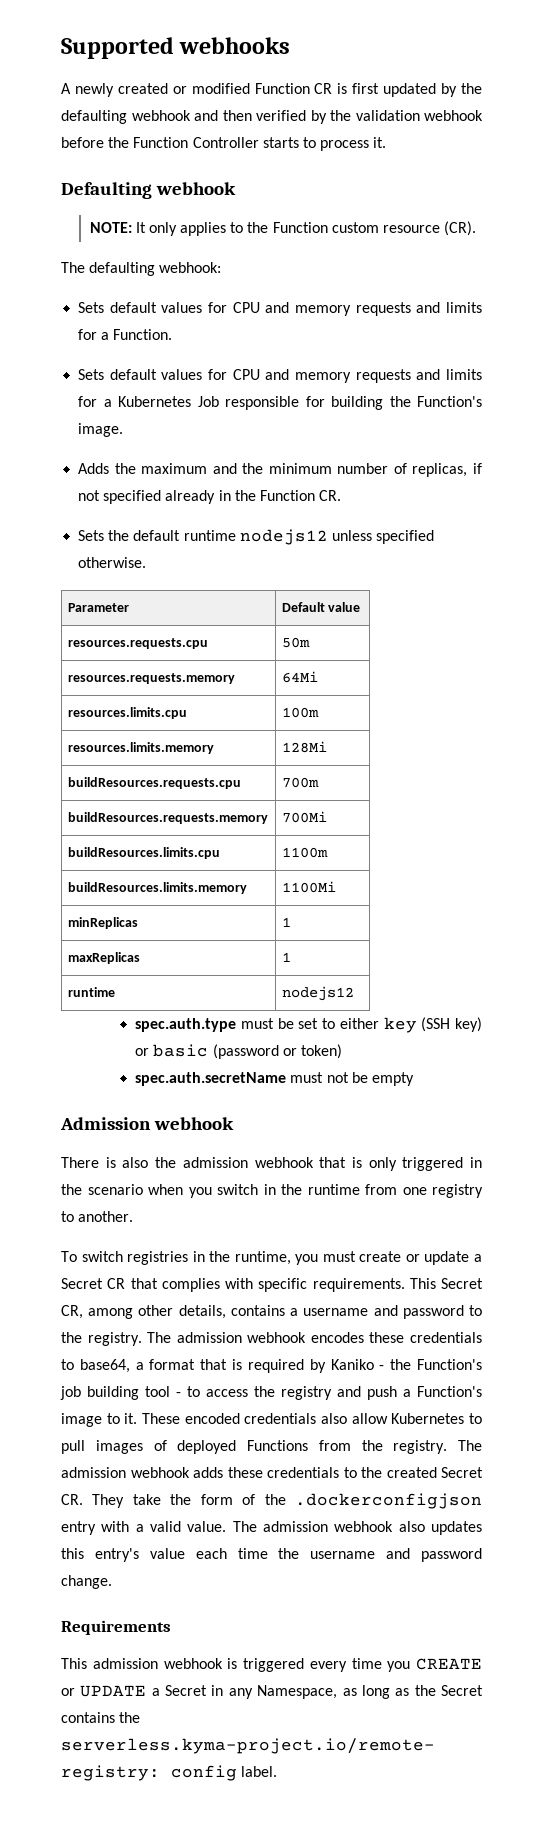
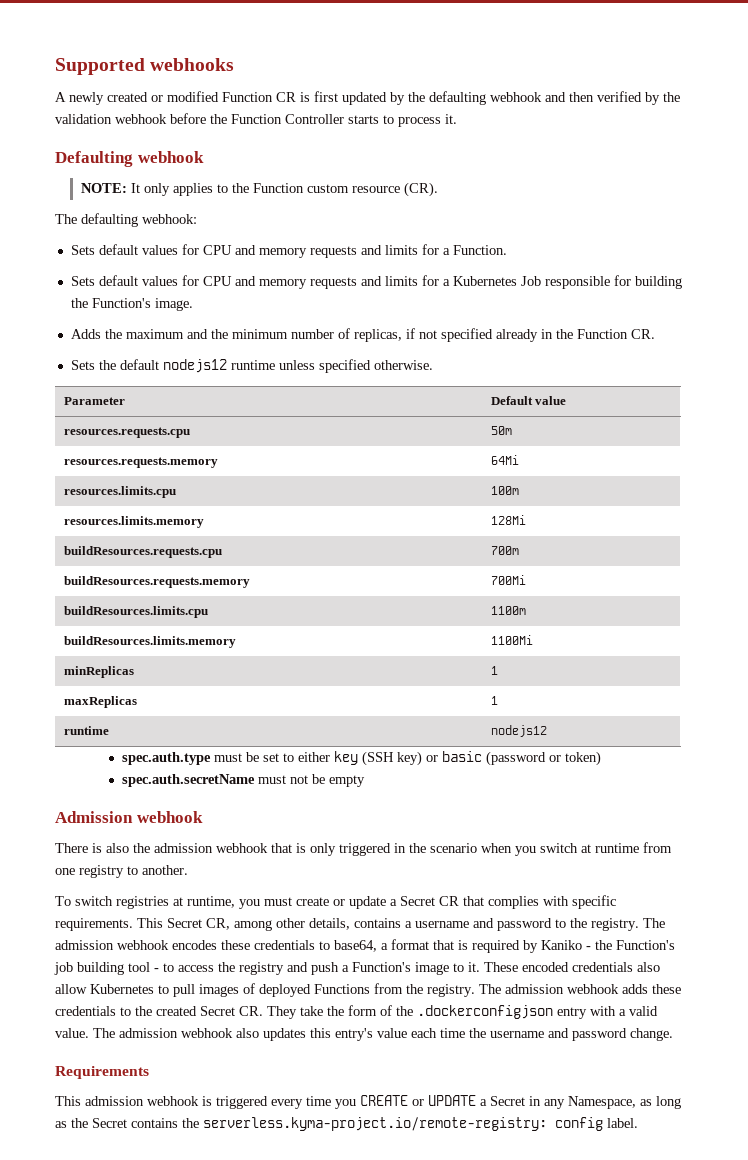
- Sets the default runtime nodejs12 unless specified otherwise.
+ Sets the default nodejs12 runtime unless specified otherwise.
- There is also the admission webhook that is only triggered in the scenario when you switch in the runtime from one registry to another.
+ There is also the admission webhook that is only triggered in the scenario when you switch at runtime from one registry to another.
- To switch registries in the runtime, you must create or update a Secret CR that complies with specific requirements.
+ To switch registries at runtime, you must create or update a Secret CR that complies with specific requirements.

